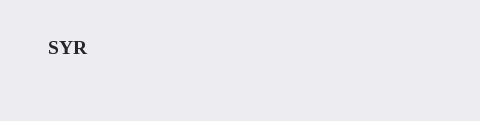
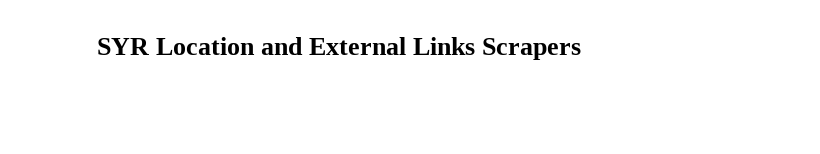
- SYR
+ SYR Location and External Links Scrapers

